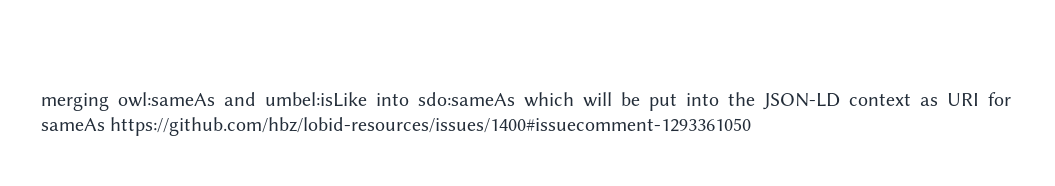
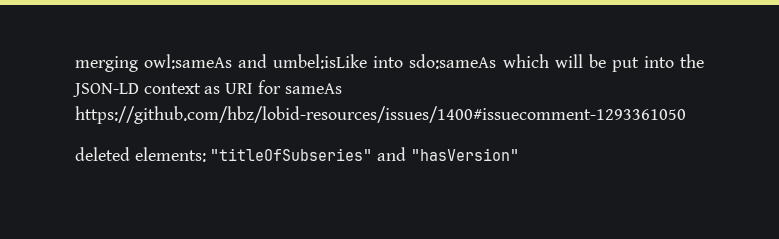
+ deleted elements: "titleOfSubseries" and "hasVersion"

